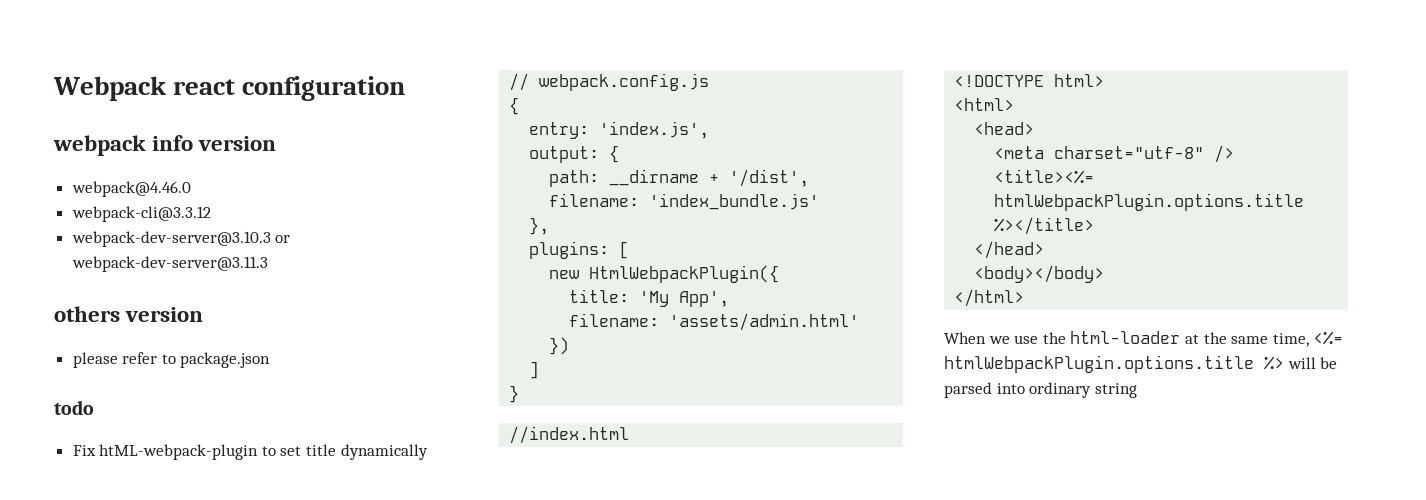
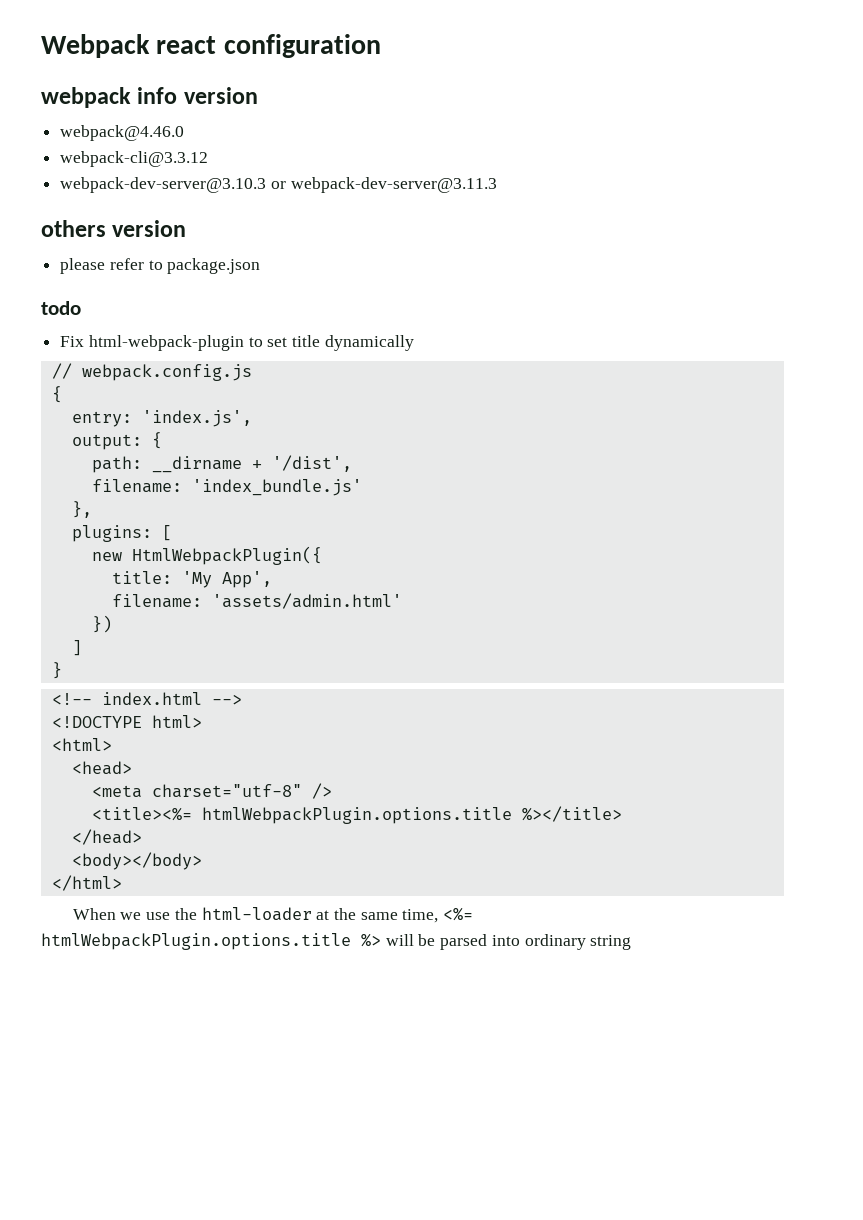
- Fix htML-webpack-plugin to set title dynamically
+ Fix html-webpack-plugin to set title dynamically
- //index.html
+ <!-- index.html -->

